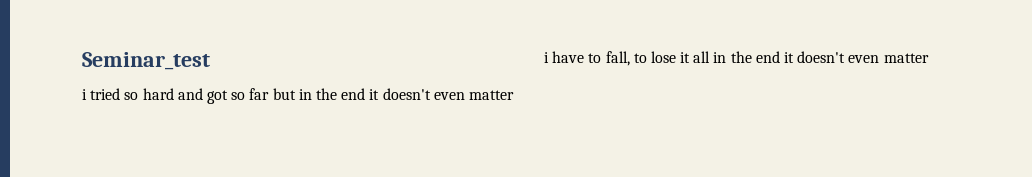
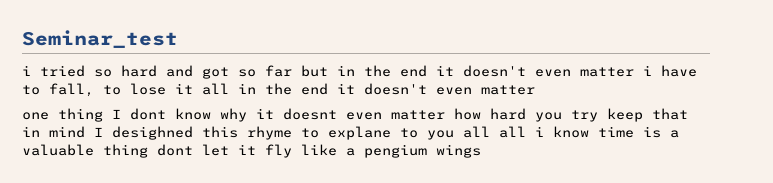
+ one thing I dont know why it doesnt even matter how hard you try keep that in mind I desighned this rhyme to explane to you all all i know time is a valuable thing dont let it fly like a pengium wings

